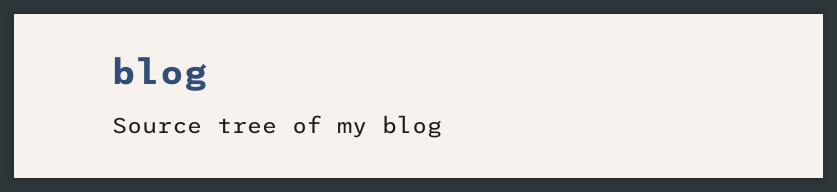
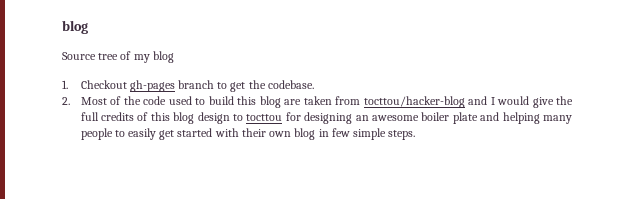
+ 1. Checkout gh-pages branch to get the codebase.
+ 2. Most of the code used to build this blog are taken from tocttou/hacker-blog and I would give the full credits of this blog design to tocttou for designing an awesome boiler plate and helping many people to easily get started with their own blog in few simple steps.

